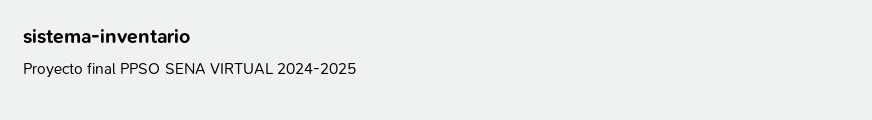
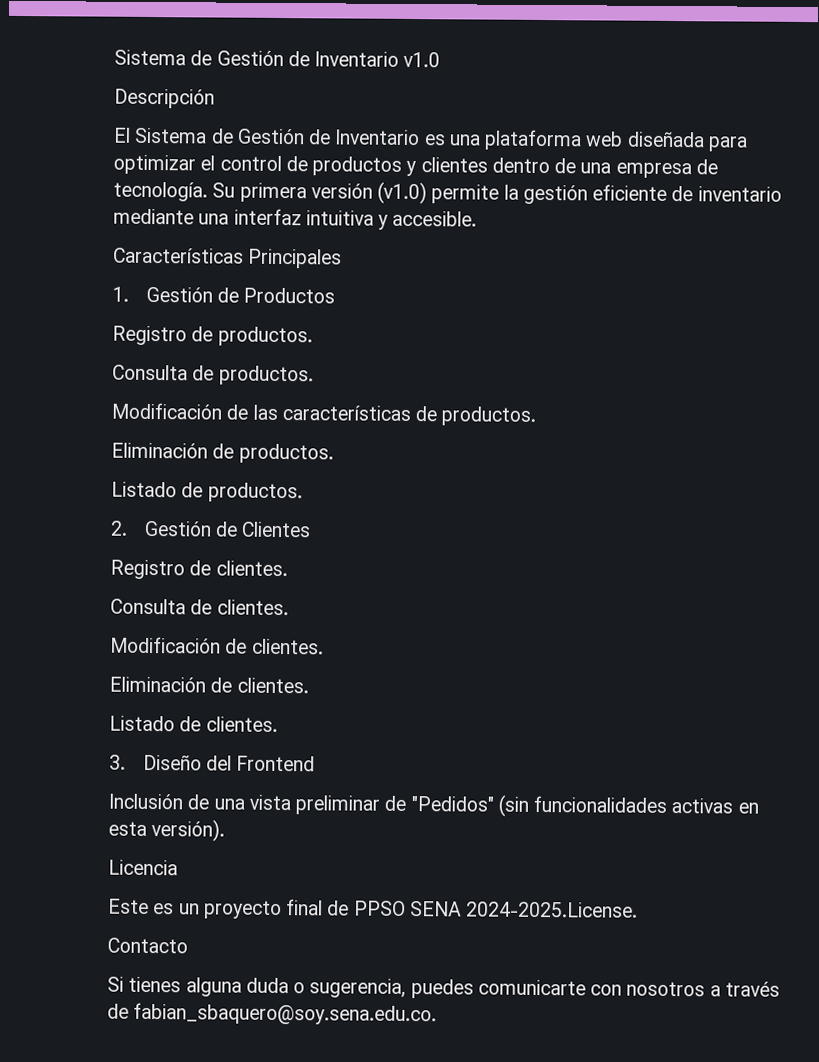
- sistema-inventario
- Proyecto final PPSO SENA VIRTUAL 2024-2025
+ Sistema de Gestión de Inventario v1.0
+ Descripción
+ El Sistema de Gestión de Inventario es una plataforma web diseñada para optimizar el control de productos y clientes dentro de una empresa de tecnología. Su primera versión (v1.0) permite la gestión eficiente de inventario mediante una interfaz intuitiva y accesible.
+ Características Principales
+ 1. Gestión de Productos
+ Registro de productos.
+ Consulta de productos.
+ Modificación de las características de productos.
+ Eliminación de productos.
+ Listado de productos.
+ 2. Gestión de Clientes
+ Registro de clientes.
+ Consulta de clientes.
+ Modificación de clientes.
+ Eliminación de clientes.
+ Listado de clientes.
+ 3. Diseño del Frontend
+ Inclusión de una vista preliminar de "Pedidos" (sin funcionalidades activas en esta versión).
+ Licencia
+ Este es un proyecto final de PPSO SENA 2024-2025.License.
+ Contacto
+ Si tienes alguna duda o sugerencia, puedes comunicarte con nosotros a través de fabian_sbaquero@soy.sena.edu.co.

